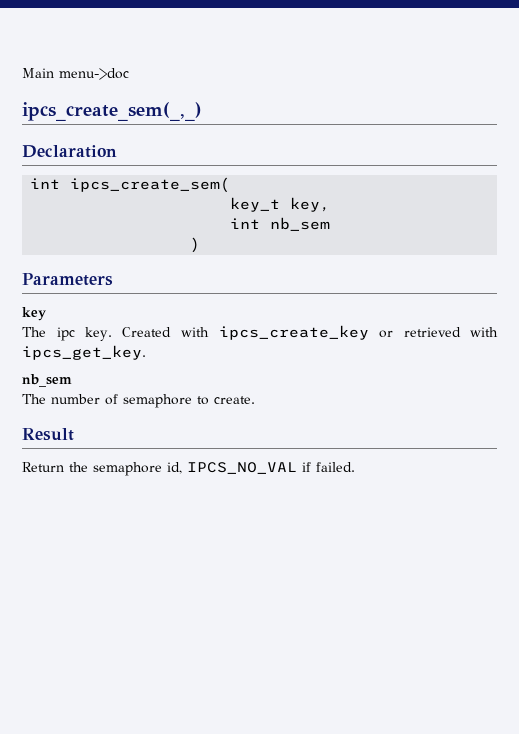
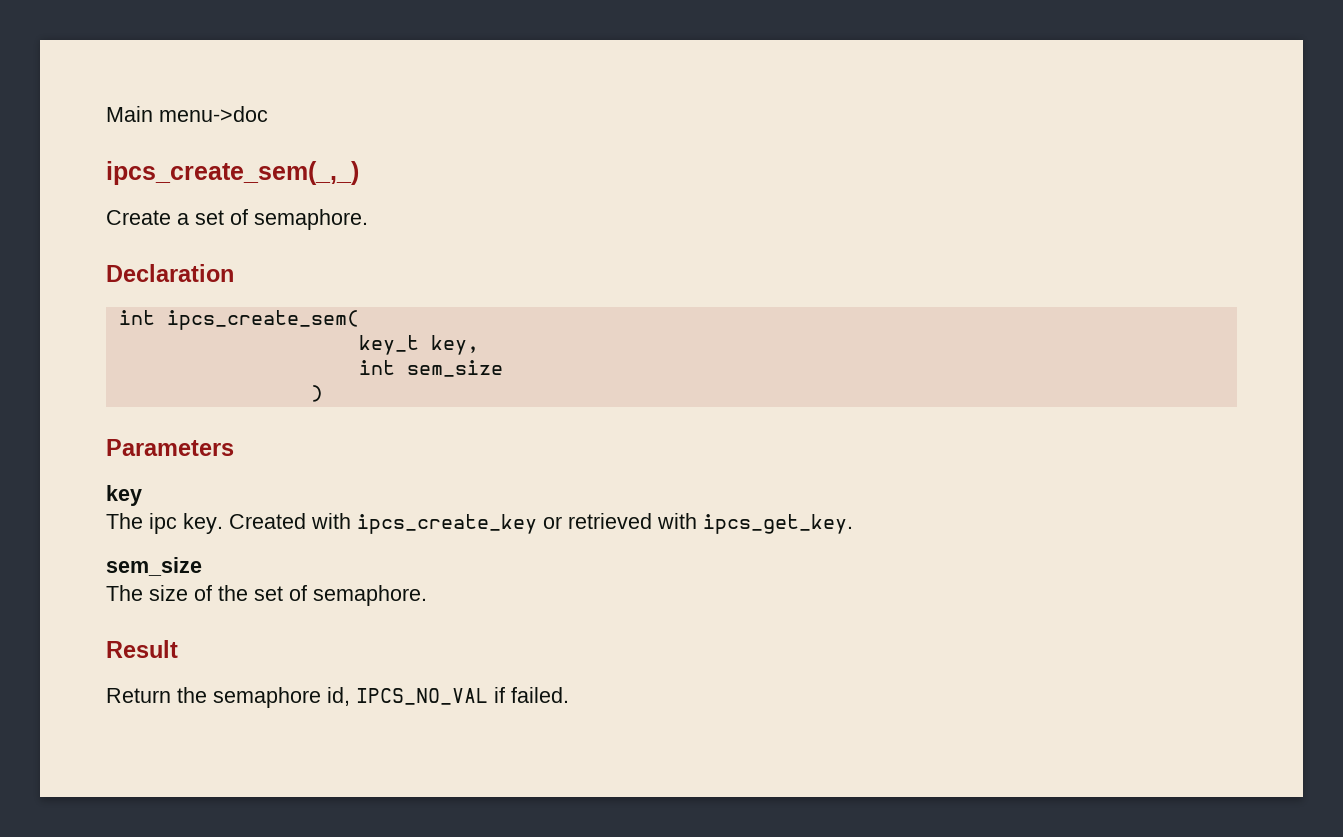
+ Create a set of semaphore.
- int nb_sem
+ int sem_size
  Created with ipcs_create_key or retrieved with ipcs_get_key.
- nb_sem
- The number of semaphore to create.
+ sem_size
+ The size of the set of semaphore.

